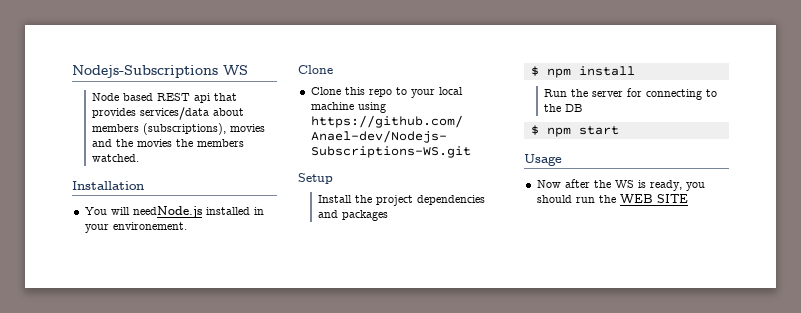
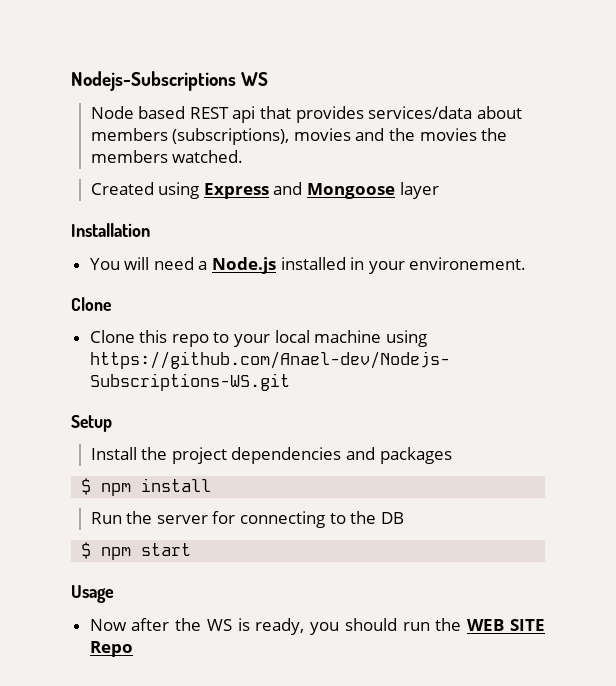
+ Created using Express and Mongoose layer
- You will needNode.js installed in your environement.
+ You will need a Node.js installed in your environement.
- Now after the WS is ready, you should run the WEB SITE
+ Now after the WS is ready, you should run the WEB SITE Repo

